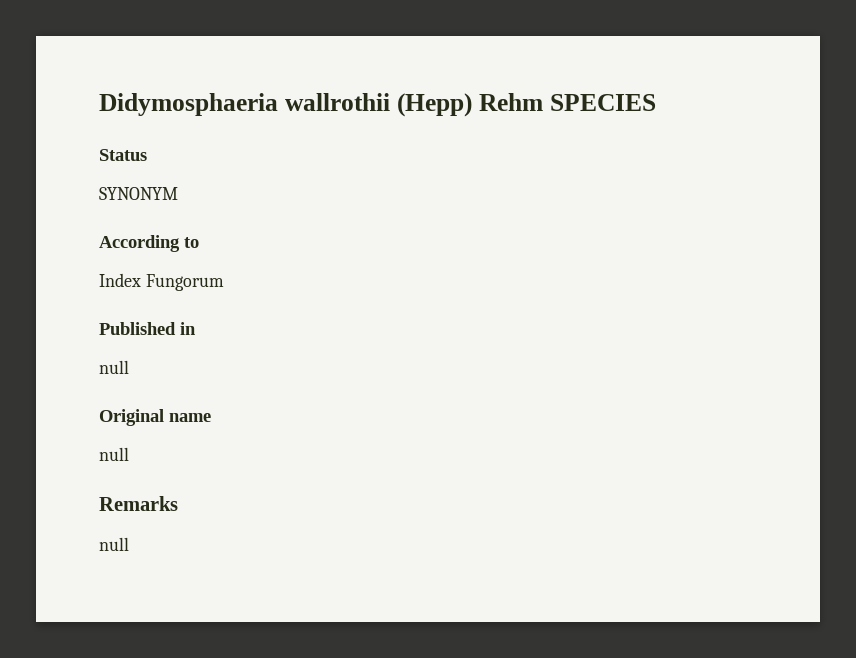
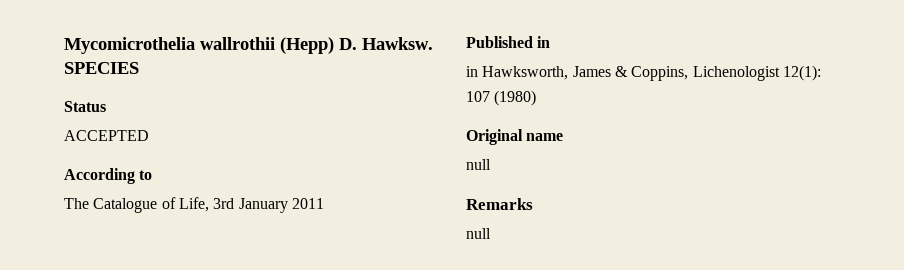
- Didymosphaeria wallrothii (Hepp) Rehm SPECIES
+ Mycomicrothelia wallrothii (Hepp) D. Hawksw. SPECIES
- SYNONYM
+ ACCEPTED
- Index Fungorum
+ The Catalogue of Life, 3rd January 2011
  Published in
- null
+ in Hawksworth, James & Coppins, Lichenologist 12(1): 107 (1980)

